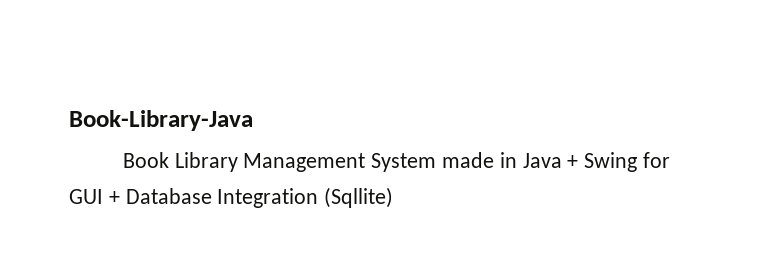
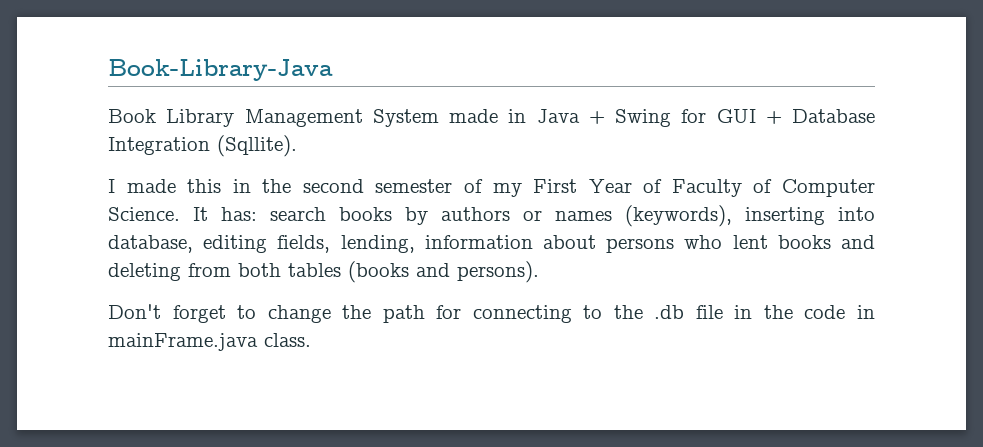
- Book Library Management System made in Java + Swing for GUI + Database Integration (Sqllite)
+ Book Library Management System made in Java + Swing for GUI + Database Integration (Sqllite).
+ I made this in the second semester of my First Year of Faculty of Computer Science. It has: search books by authors or names (keywords), inserting into database, editing fields, lending, information about persons who lent books and deleting from both tables (books and persons).
+ Don't forget to change the path for connecting to the .db file in the code in mainFrame.java class.

